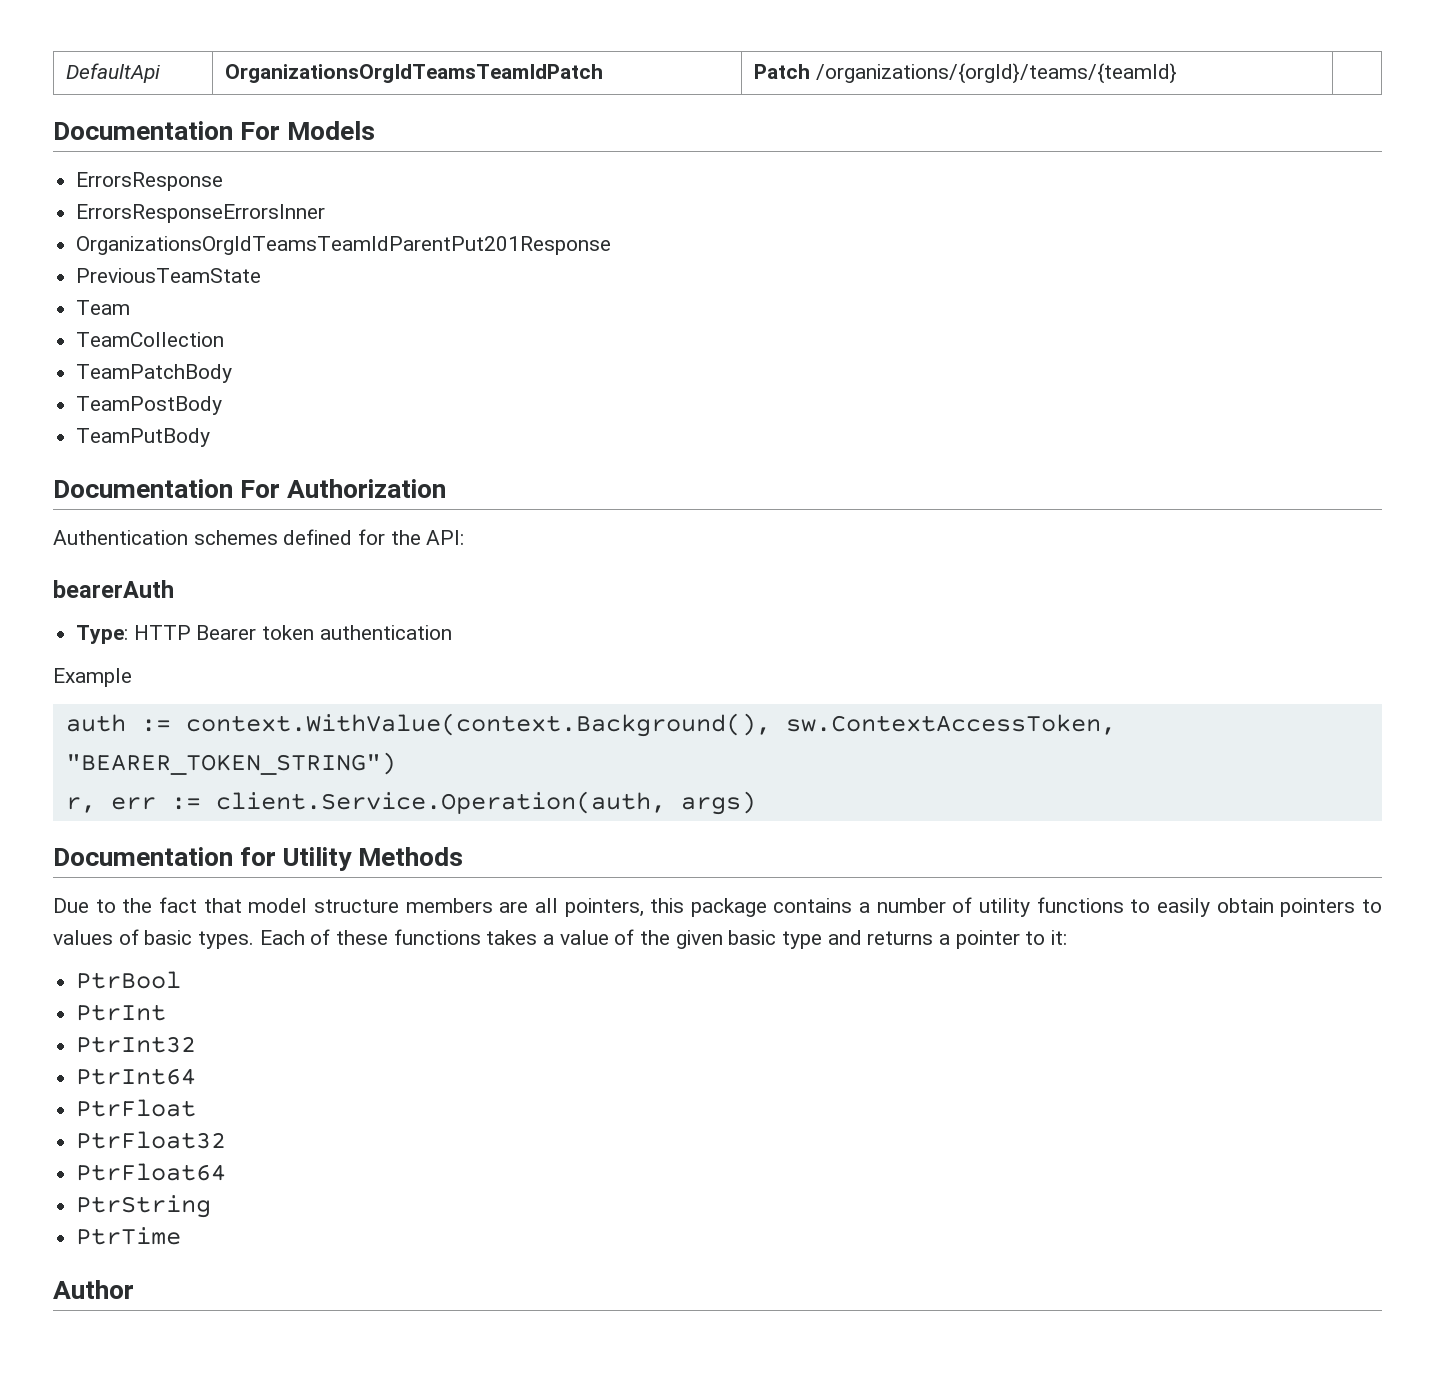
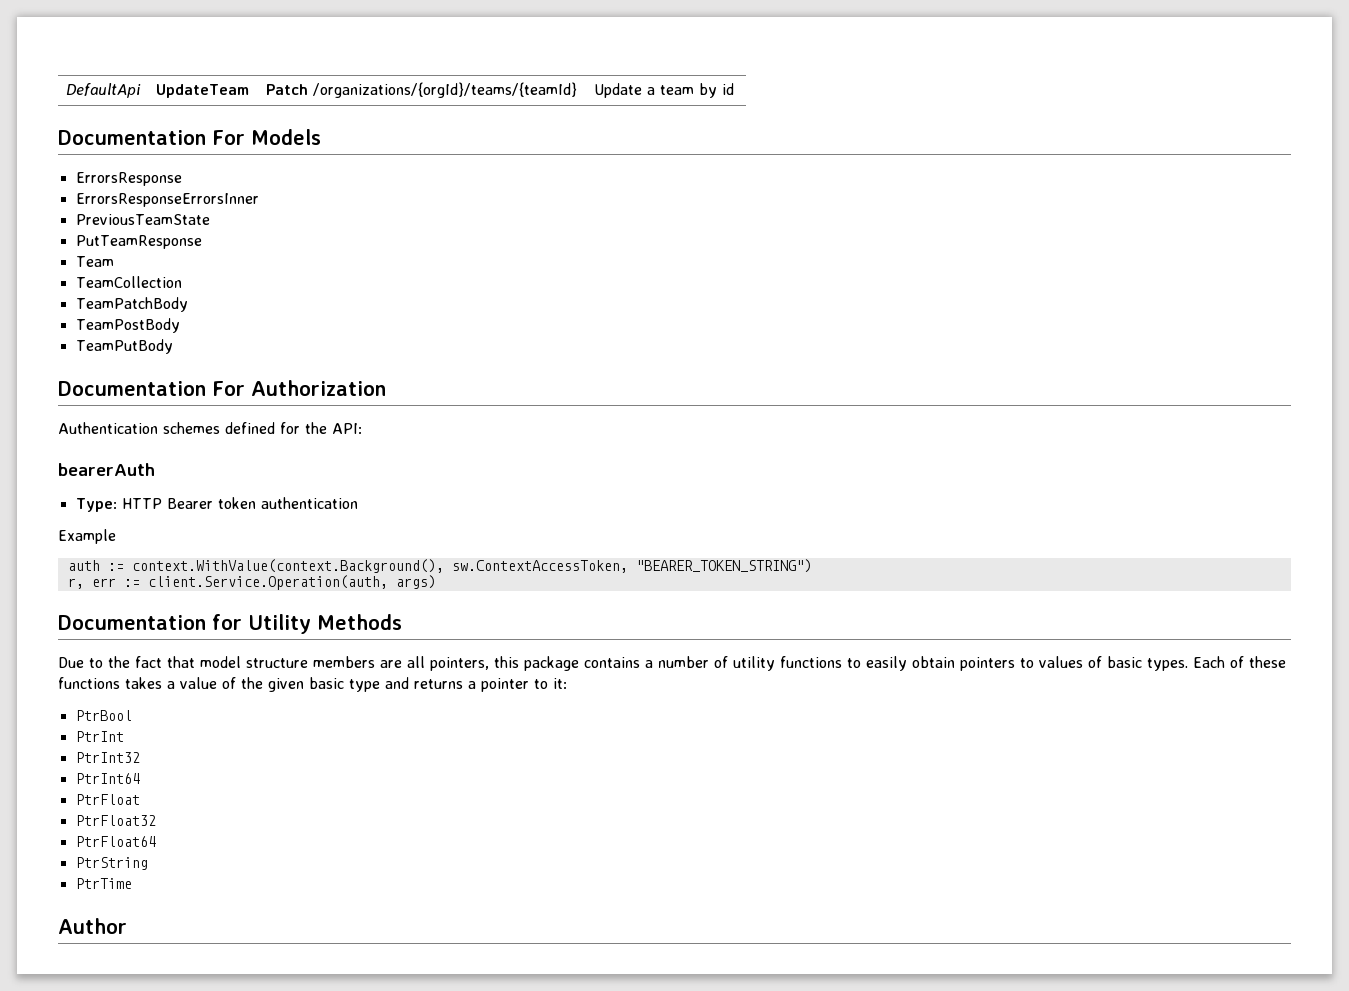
- DefaultApi | OrganizationsOrgIdTeamsTeamIdPatch | Patch /organizations/{orgId}/teams/{teamId} |
+ DefaultApi | UpdateTeam | Patch /organizations/{orgId}/teams/{teamId} | Update a team by id
- OrganizationsOrgIdTeamsTeamIdParentPut201Response
  PreviousTeamState
+ PutTeamResponse

